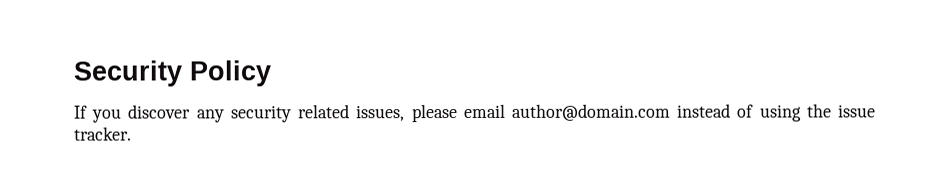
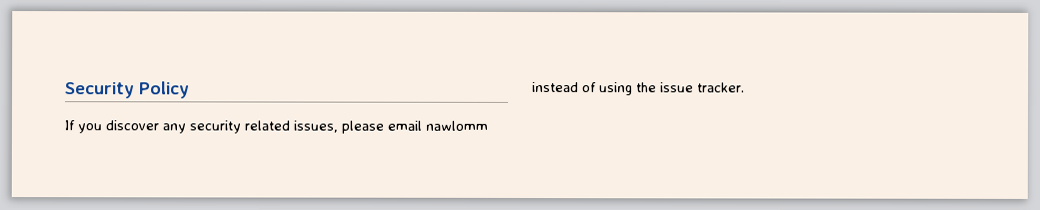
- If you discover any security related issues, please email author@domain.com instead of using the issue tracker.
+ If you discover any security related issues, please email nawlomm instead of using the issue tracker.

